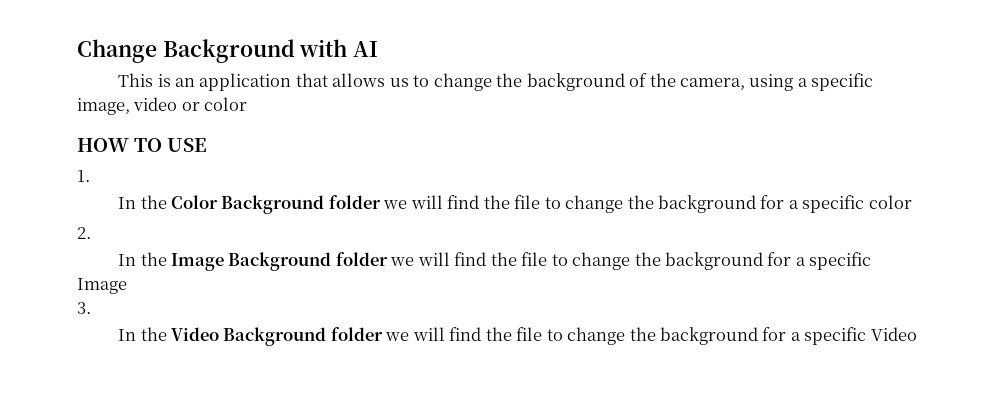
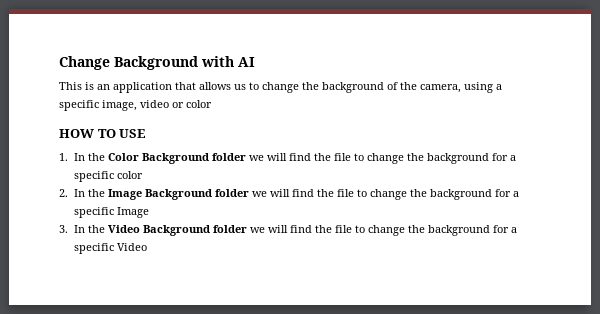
- 1.
- In the Color Background folder we will find the file to change the background for a specific color
+ 1. In the Color Background folder we will find the file to change the background for a specific color
- 2.
- In the Image Background folder we will find the file to change the background for a specific Image
+ 2. In the Image Background folder we will find the file to change the background for a specific Image
- 3.
- In the Video Background folder we will find the file to change the background for a specific Video
+ 3. In the Video Background folder we will find the file to change the background for a specific Video

